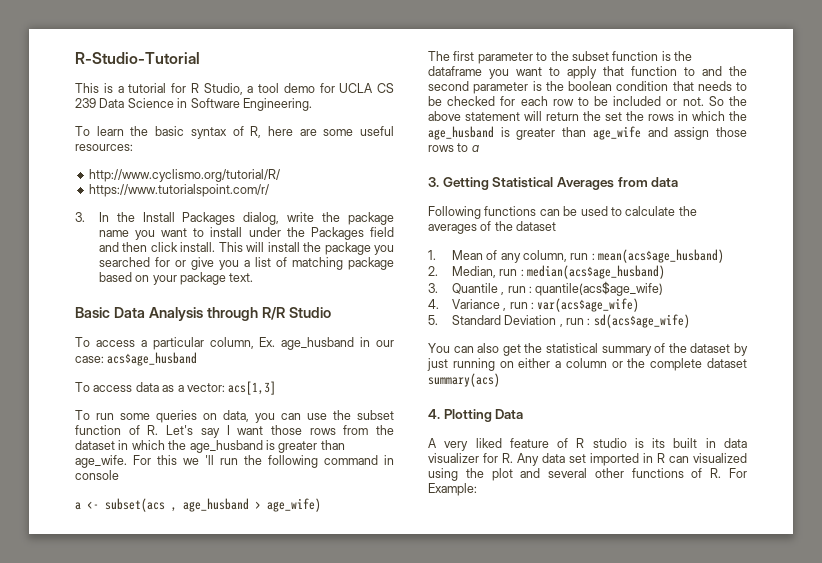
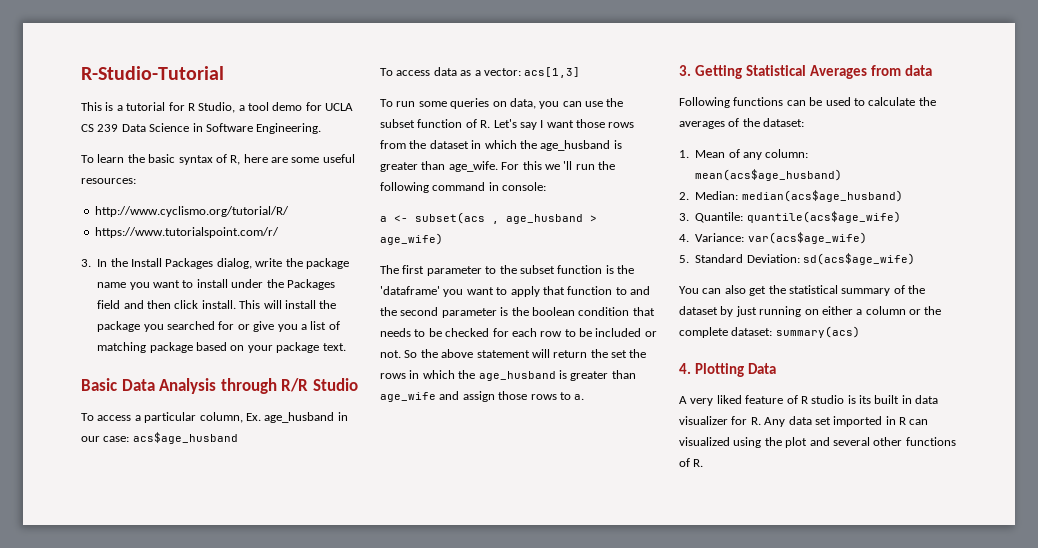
- For this we 'll run the following command in console
+ For this we 'll run the following command in console:
- The first parameter to the subset function is the dataframe you want to apply that function to and the second parameter is the boolean condition that needs to be checked for each row to be included or not.
+ The first parameter to the subset function is the 'dataframe' you want to apply that function to and the second parameter is the boolean condition that needs to be checked for each row to be included or not.
- So the above statement will return the set the rows in which the age_husband is greater than age_wife and assign those rows to a
+ So the above statement will return the set the rows in which the age_husband is greater than age_wife and assign those rows to a.
- Following functions can be used to calculate the averages of the dataset
+ Following functions can be used to calculate the averages of the dataset:
- 1. Mean of any column, run : mean(acs$age_husband)
+ 1. Mean of any column: mean(acs$age_husband)
- 2. Median, run : median(acs$age_husband)
+ 2. Median: median(acs$age_husband)
- 3. Quantile , run : quantile(acs$age_wife)
- 4. Variance , run : var(acs$age_wife)
+ 3. Quantile: quantile(acs$age_wife)
+ 4. Variance: var(acs$age_wife)
- 5. Standard Deviation , run : sd(acs$age_wife)
+ 5. Standard Deviation: sd(acs$age_wife)
- You can also get the statistical summary of the dataset by just running on either a column or the complete dataset summary(acs)
+ You can also get the statistical summary of the dataset by just running on either a column or the complete dataset: summary(acs)
- A very liked feature of R studio is its built in data visualizer for R. Any data set imported in R can visualized using the plot and several other functions of R. For Example:
+ A very liked feature of R studio is its built in data visualizer for R. Any data set imported in R can visualized using the plot and several other functions of R.

